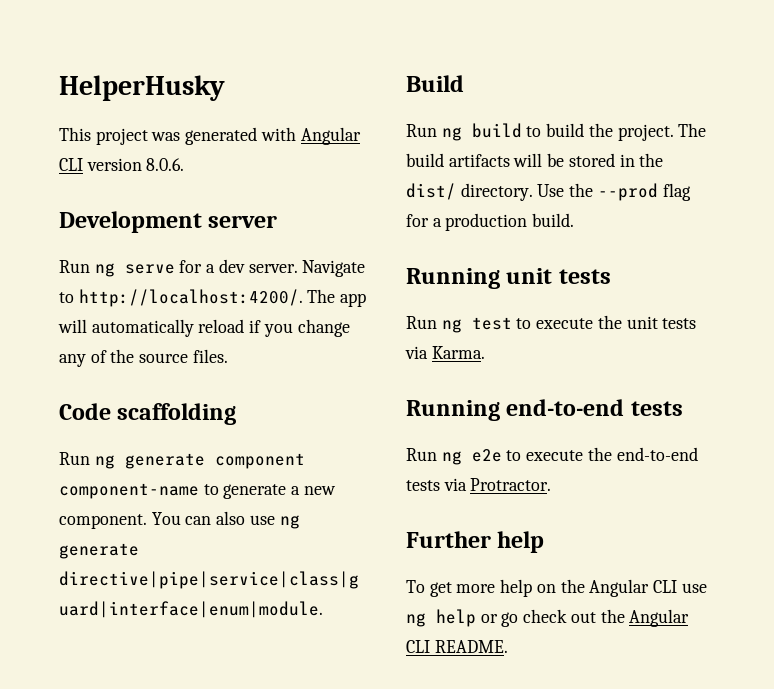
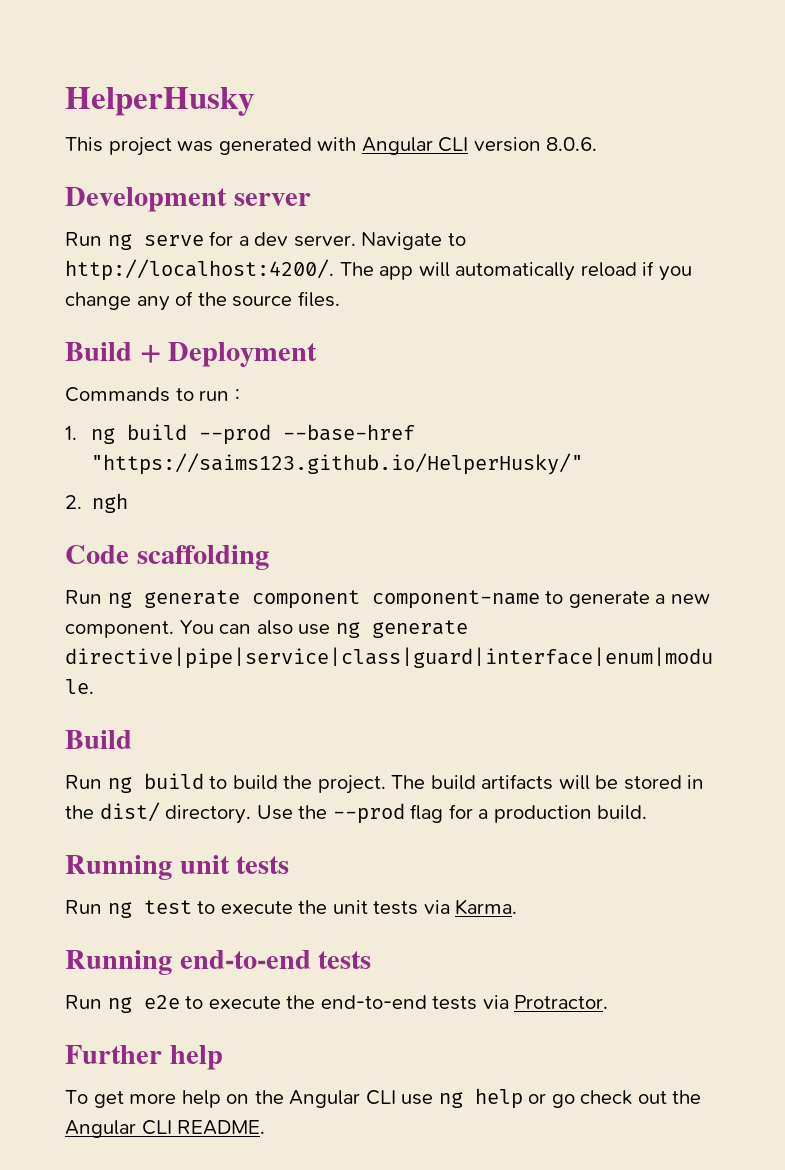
+ Build + Deployment
+ Commands to run :
+ 1. ng build --prod --base-href "https://saims123.github.io/HelperHusky/"
+ 2. ngh

